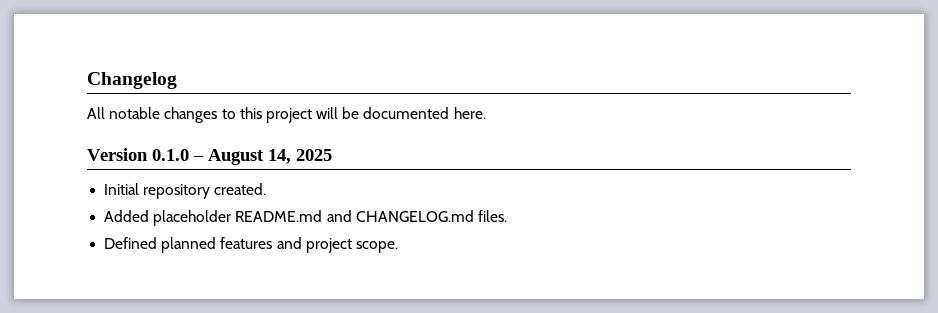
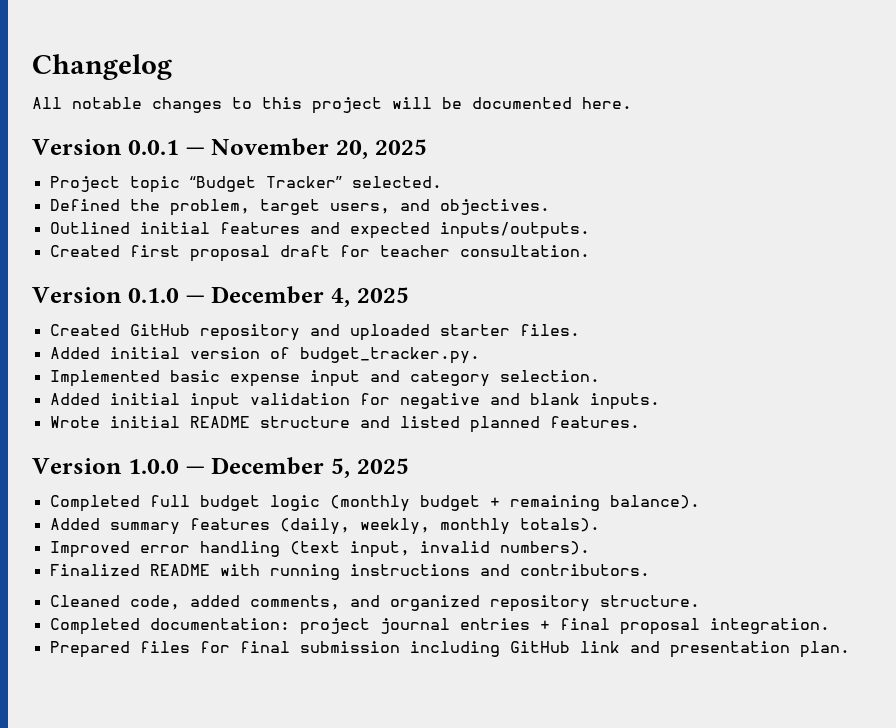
- Version 0.1.0 – August 14, 2025
- Initial repository created.
- Added placeholder README.md and CHANGELOG.md files.
- Defined planned features and project scope.
+ Version 0.0.1 — November 20, 2025
+ Project topic “Budget Tracker” selected.
+ Defined the problem, target users, and objectives.
+ Outlined initial features and expected inputs/outputs.
+ Created first proposal draft for teacher consultation.
+ Version 0.1.0 — December 4, 2025
+ Created GitHub repository and uploaded starter files.
+ Added initial version of budget_tracker.py.
+ Implemented basic expense input and category selection.
+ Added initial input validation for negative and blank inputs.
+ Wrote initial README structure and listed planned features.
+ Version 1.0.0 — December 5, 2025
+ Completed full budget logic (monthly budget + remaining balance).
+ Added summary features (daily, weekly, monthly totals).
+ Improved error handling (text input, invalid numbers).
+ Finalized README with running instructions and contributors.
+ Cleaned code, added comments, and organized repository structure.
+ Completed documentation: project journal entries + final proposal integration.
+ Prepared files for final submission including GitHub link and presentation plan.

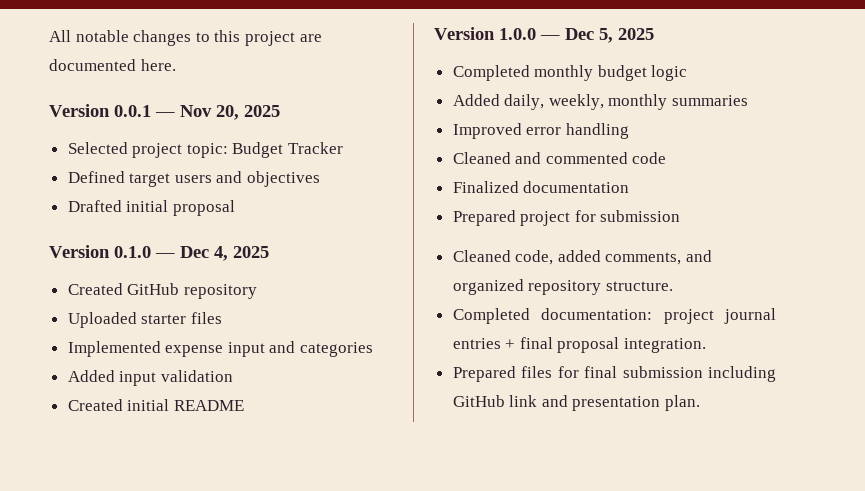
- Changelog
- All notable changes to this project will be documented here.
+ All notable changes to this project are documented here.
- Version 0.0.1 — November 20, 2025
+ Version 0.0.1 — Nov 20, 2025
- Project topic “Budget Tracker” selected.
- Defined the problem, target users, and objectives.
- Outlined initial features and expected inputs/outputs.
- Created first proposal draft for teacher consultation.
+ Selected project topic: Budget Tracker
+ Defined target users and objectives
+ Drafted initial proposal
- Version 0.1.0 — December 4, 2025
+ Version 0.1.0 — Dec 4, 2025
- Created GitHub repository and uploaded starter files.
- Added initial version of budget_tracker.py.
+ Created GitHub repository
+ Uploaded starter files
- Implemented basic expense input and category selection.
- Added initial input validation for negative and blank inputs.
- Wrote initial README structure and listed planned features.
+ Implemented expense input and categories
+ Added input validation
+ Created initial README
- Version 1.0.0 — December 5, 2025
+ Version 1.0.0 — Dec 5, 2025
- Completed full budget logic (monthly budget + remaining balance).
- Added summary features (daily, weekly, monthly totals).
+ Completed monthly budget logic
+ Added daily, weekly, monthly summaries
- Improved error handling (text input, invalid numbers).
- Finalized README with running instructions and contributors.
+ Improved error handling
+ Cleaned and commented code
+ Finalized documentation
+ Prepared project for submission

